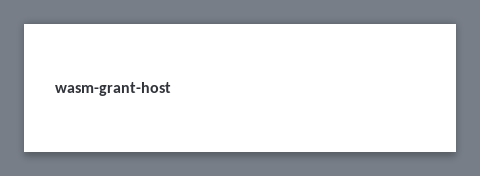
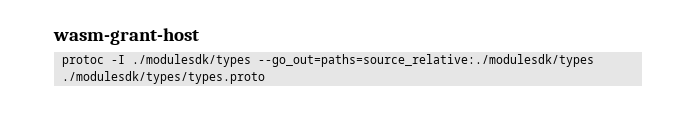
+ protoc -I ./modulesdk/types --go_out=paths=source_relative:./modulesdk/types ./modulesdk/types/types.proto

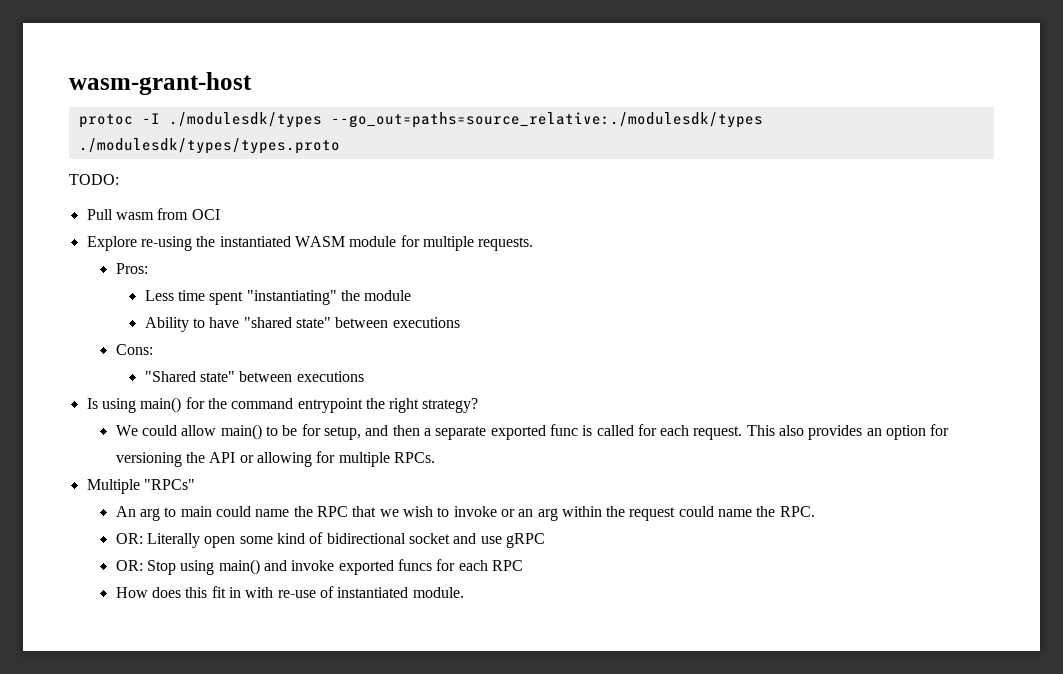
+ TODO:
+ Pull wasm from OCI
+ Explore re-using the instantiated WASM module for multiple requests.
+ Pros:
+ Less time spent "instantiating" the module
+ Ability to have "shared state" between executions
+ Cons:
+ "Shared state" between executions
+ Is using main() for the command entrypoint the right strategy?
+ We could allow main() to be for setup, and then a separate exported func is called for each request. This also provides an option for versioning the API or allowing for multiple RPCs.
+ Multiple "RPCs"
+ An arg to main could name the RPC that we wish to invoke or an arg within the request could name the RPC.
+ OR: Literally open some kind of bidirectional socket and use gRPC
+ OR: Stop using main() and invoke exported funcs for each RPC
+ How does this fit in with re-use of instantiated module.

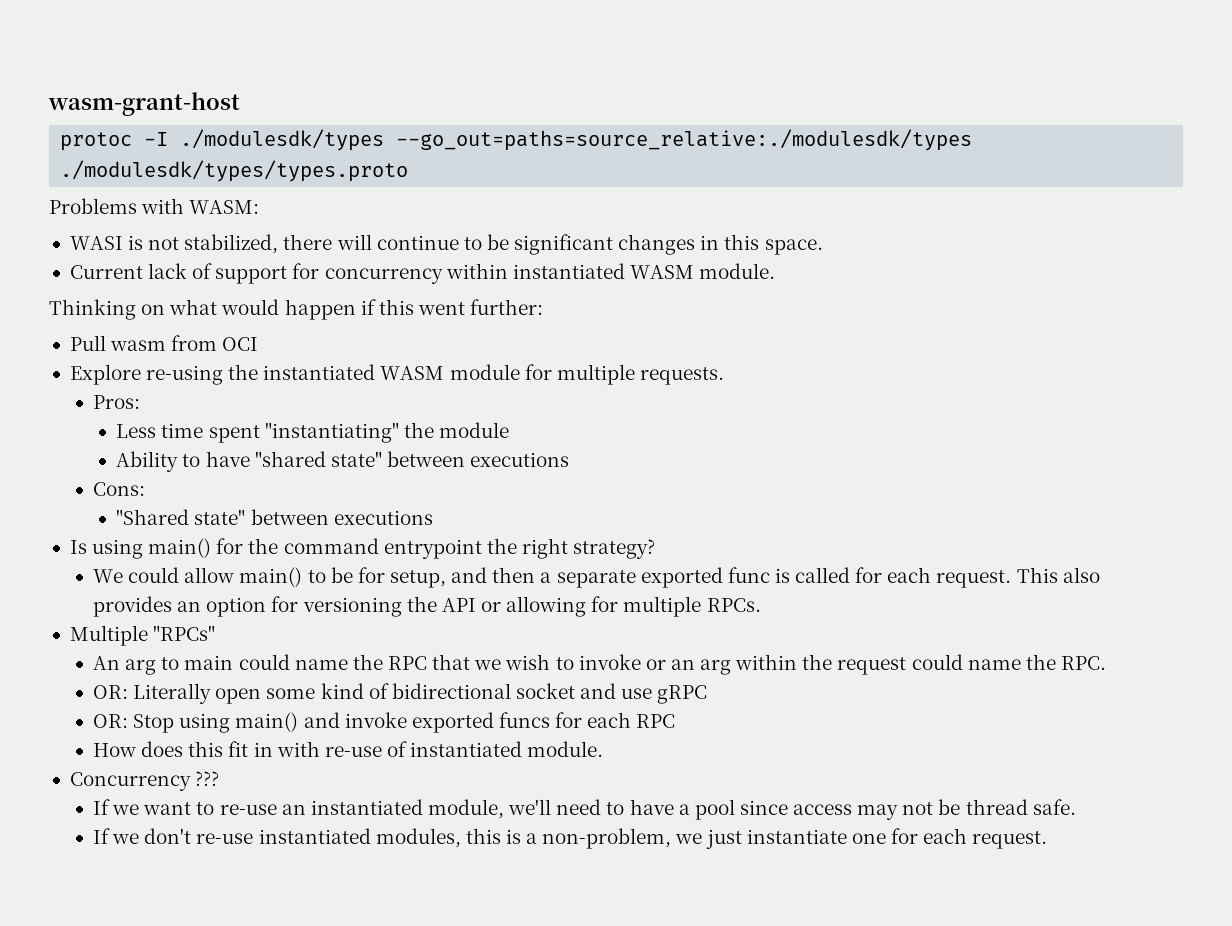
- TODO:
+ Problems with WASM:
+ WASI is not stabilized, there will continue to be significant changes in this space.
+ Current lack of support for concurrency within instantiated WASM module.
+ Thinking on what would happen if this went further:
+ Concurrency ???
+ If we want to re-use an instantiated module, we'll need to have a pool since access may not be thread safe.
+ If we don't re-use instantiated modules, this is a non-problem, we just instantiate one for each request.

